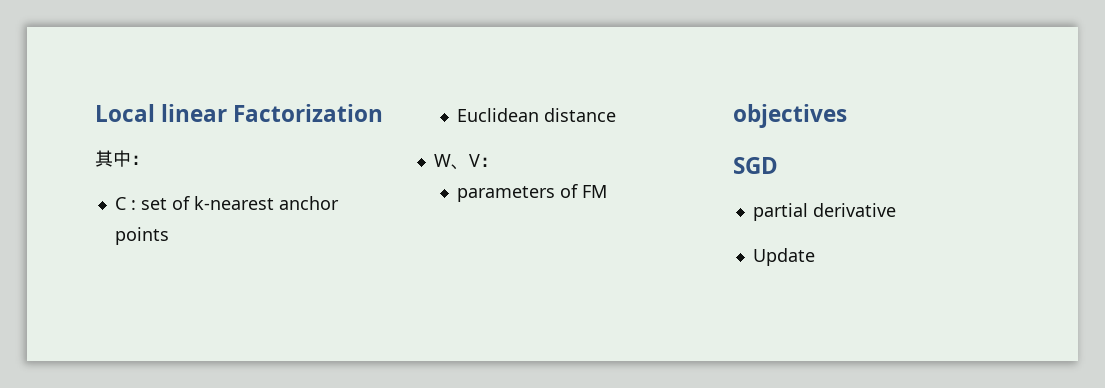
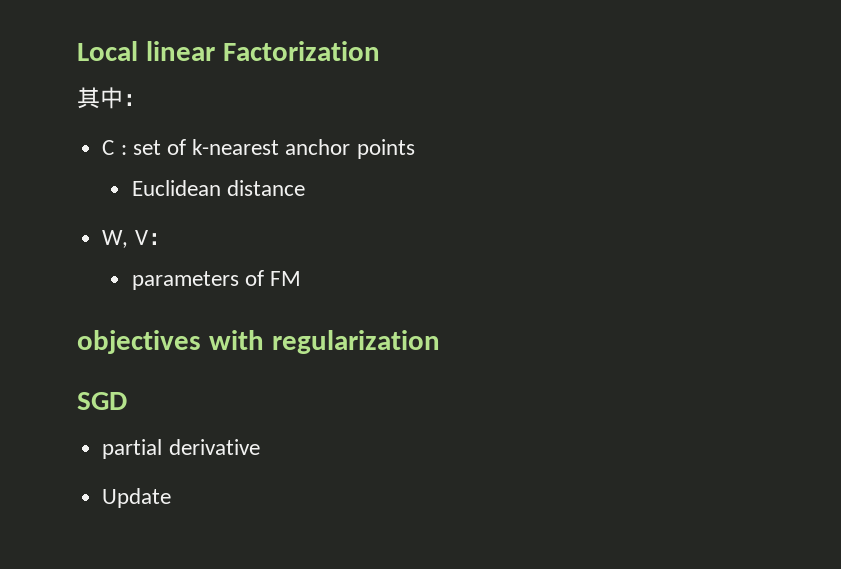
- W、V：
+ W, V：
- objectives
+ objectives with regularization

